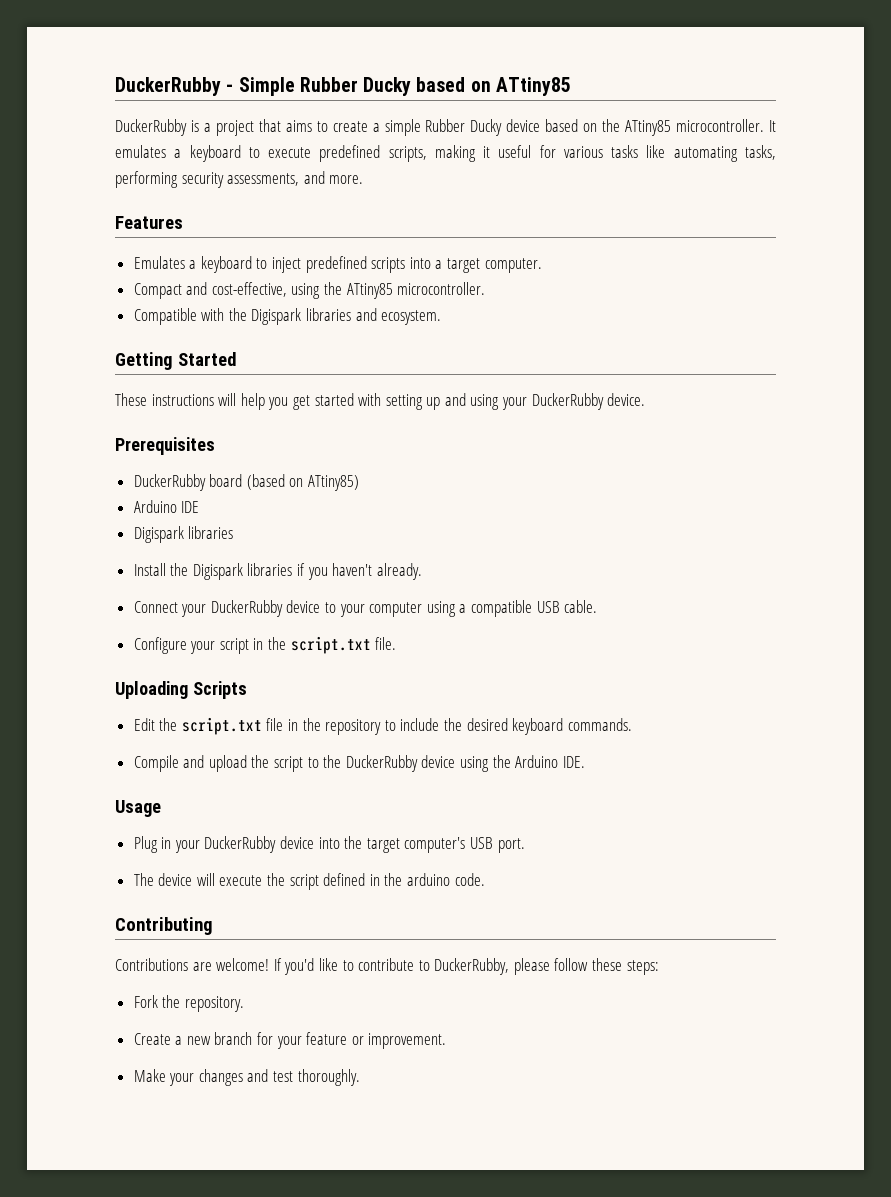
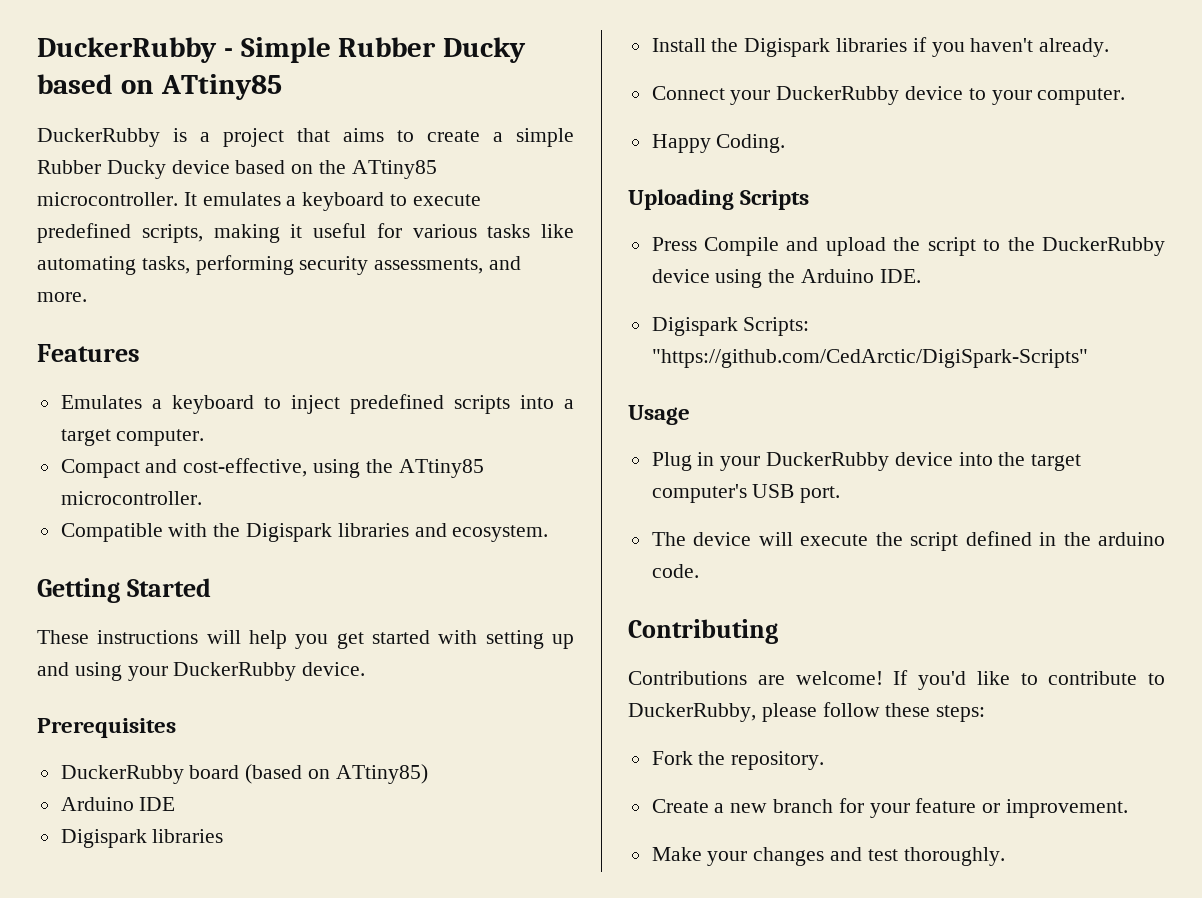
- Connect your DuckerRubby device to your computer using a compatible USB cable.
- Configure your script in the script.txt file.
+ Connect your DuckerRubby device to your computer.
+ Happy Coding.
  Uploading Scripts
- Edit the script.txt file in the repository to include the desired keyboard commands.
- Compile and upload the script to the DuckerRubby device using the Arduino IDE.
+ Press Compile and upload the script to the DuckerRubby device using the Arduino IDE.
+ Digispark Scripts: "https://github.com/CedArctic/DigiSpark-Scripts"

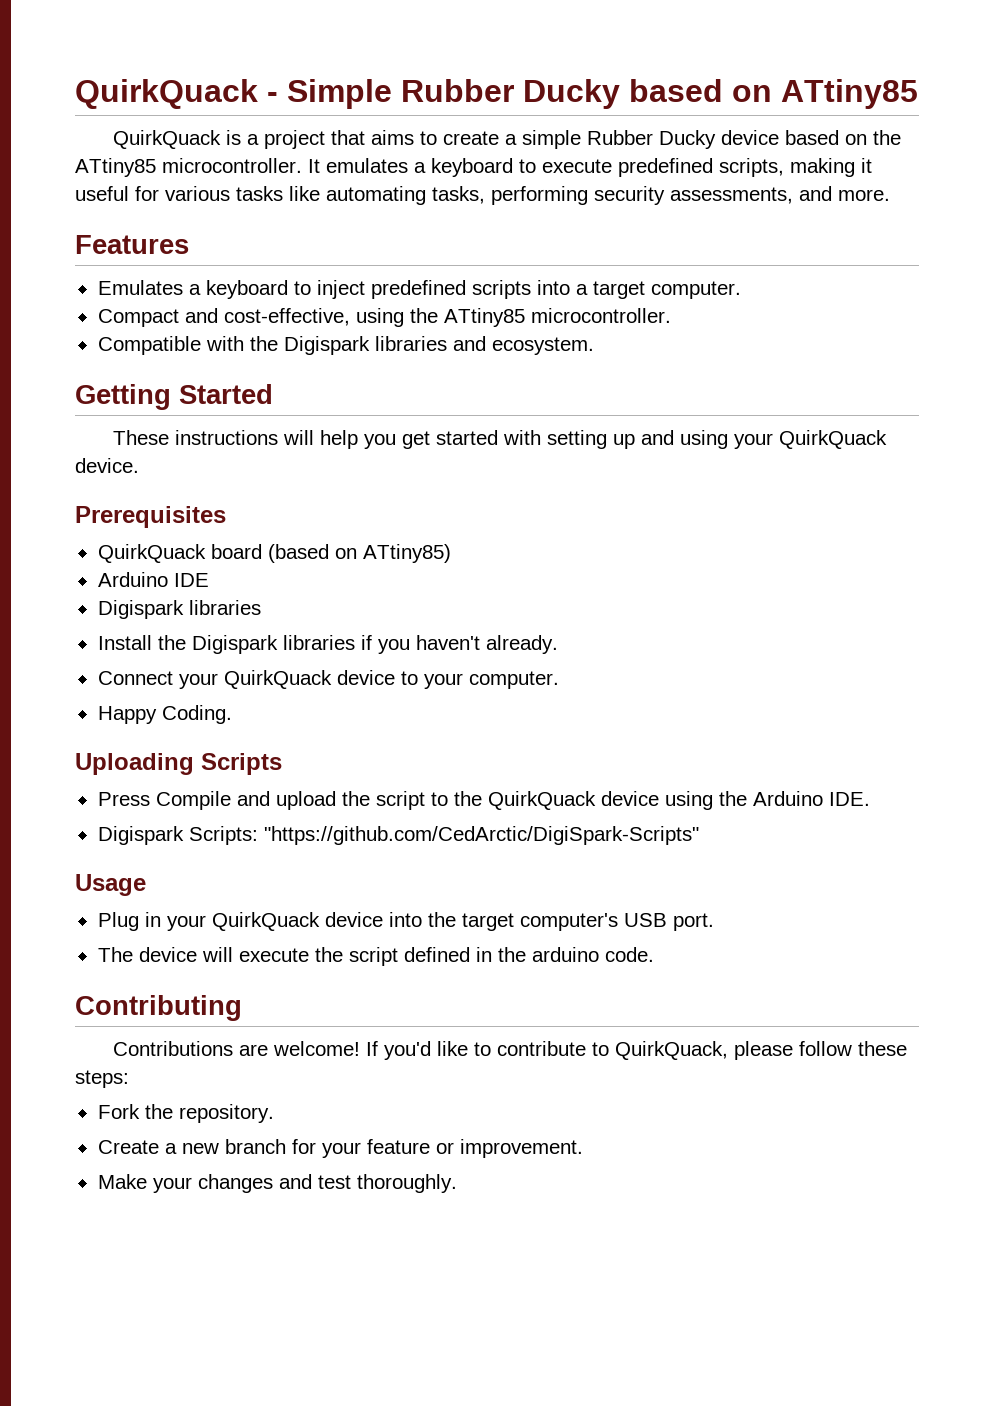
- DuckerRubby - Simple Rubber Ducky based on ATtiny85
+ QuirkQuack - Simple Rubber Ducky based on ATtiny85
- DuckerRubby is a project that aims to create a simple Rubber Ducky device based on the ATtiny85 microcontroller.
+ QuirkQuack is a project that aims to create a simple Rubber Ducky device based on the ATtiny85 microcontroller.
- These instructions will help you get started with setting up and using your DuckerRubby device.
+ These instructions will help you get started with setting up and using your QuirkQuack device.
- DuckerRubby board (based on ATtiny85)
+ QuirkQuack board (based on ATtiny85)
- Connect your DuckerRubby device to your computer.
+ Connect your QuirkQuack device to your computer.
- Press Compile and upload the script to the DuckerRubby device using the Arduino IDE.
+ Press Compile and upload the script to the QuirkQuack device using the Arduino IDE.
- Plug in your DuckerRubby device into the target computer's USB port.
+ Plug in your QuirkQuack device into the target computer's USB port.
- If you'd like to contribute to DuckerRubby, please follow these steps:
+ If you'd like to contribute to QuirkQuack, please follow these steps:

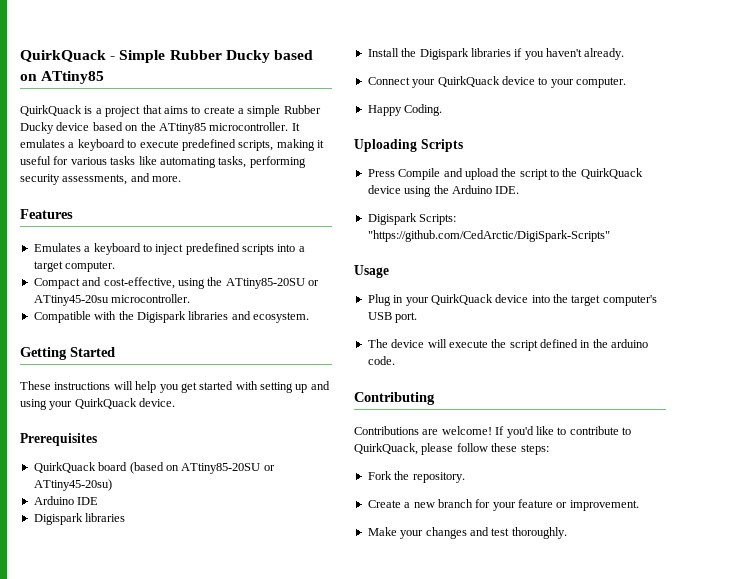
- Compact and cost-effective, using the ATtiny85 microcontroller.
+ Compact and cost-effective, using the ATtiny85-20SU or ATtiny45-20su microcontroller.
- QuirkQuack board (based on ATtiny85)
+ QuirkQuack board (based on ATtiny85-20SU or ATtiny45-20su)

